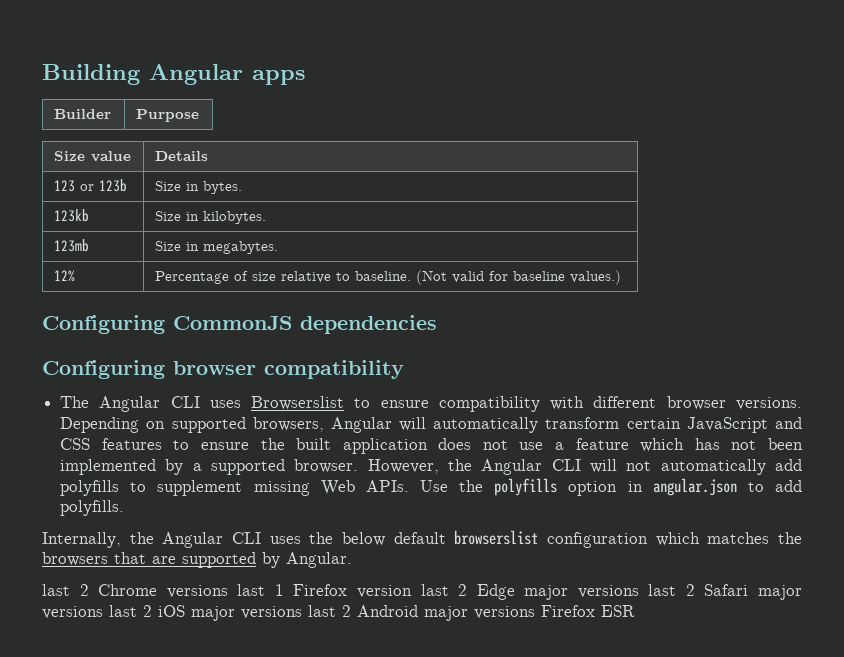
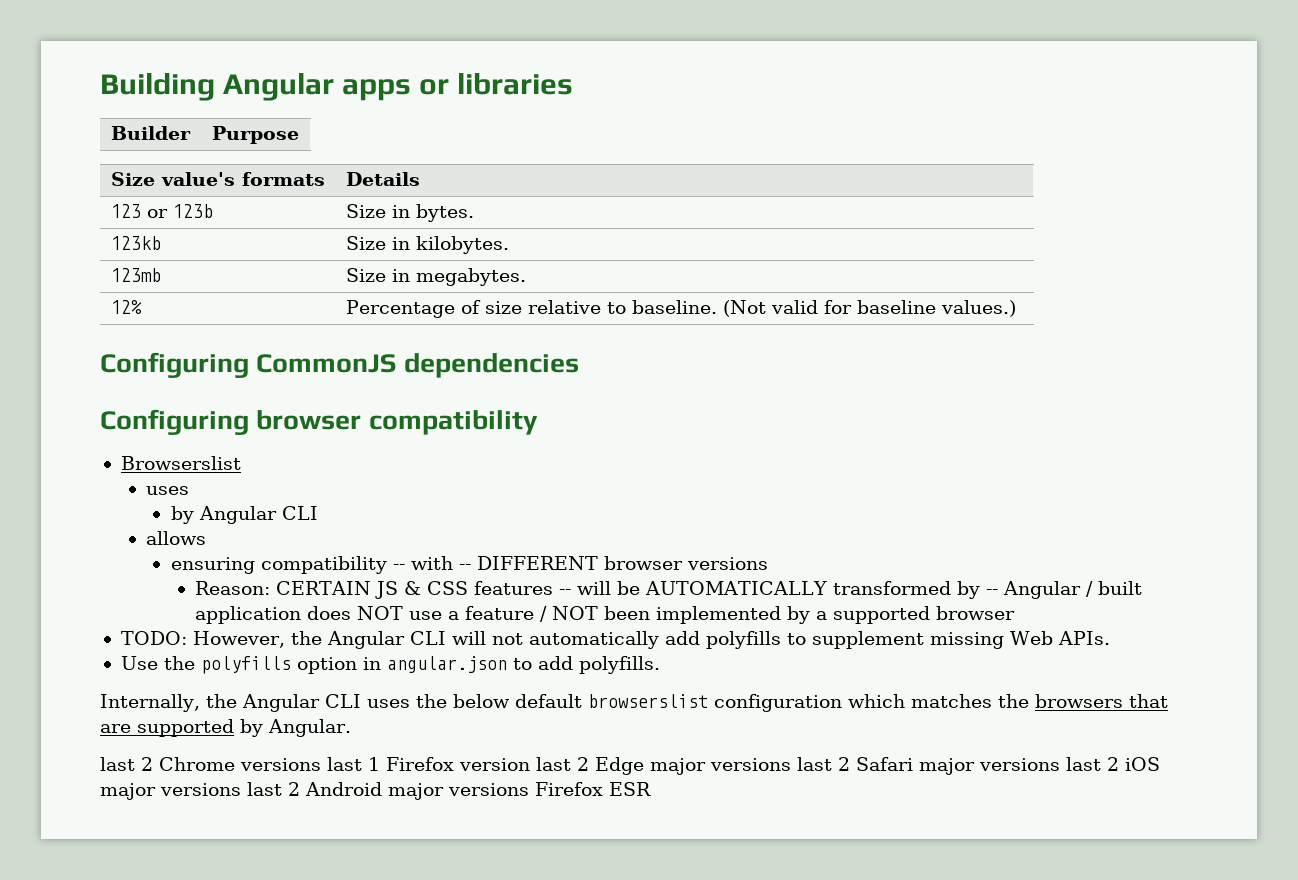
- Building Angular apps
+ Building Angular apps or libraries
- Size value | Details
+ Size value's formats | Details
- The Angular CLI uses Browserslist to ensure compatibility with different browser versions. Depending on supported browsers, Angular will automatically transform certain JavaScript and CSS features to ensure the built application does not use a feature which has not been implemented by a supported browser. However, the Angular CLI will not automatically add polyfills to supplement missing Web APIs. Use the polyfills option in angular.json to add polyfills.
+ Browserslist
+ uses
+ by Angular CLI
+ allows
+ ensuring compatibility -- with -- DIFFERENT browser versions
+ Reason: CERTAIN JS & CSS features -- will be AUTOMATICALLY transformed by -- Angular / built application does NOT use a feature / NOT been implemented by a supported browser
+ TODO: However, the Angular CLI will not automatically add polyfills to supplement missing Web APIs.
+ Use the polyfills option in angular.json to add polyfills.

